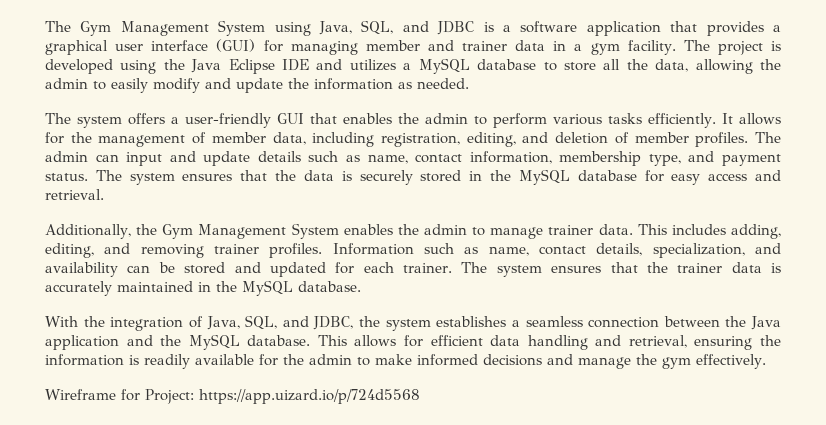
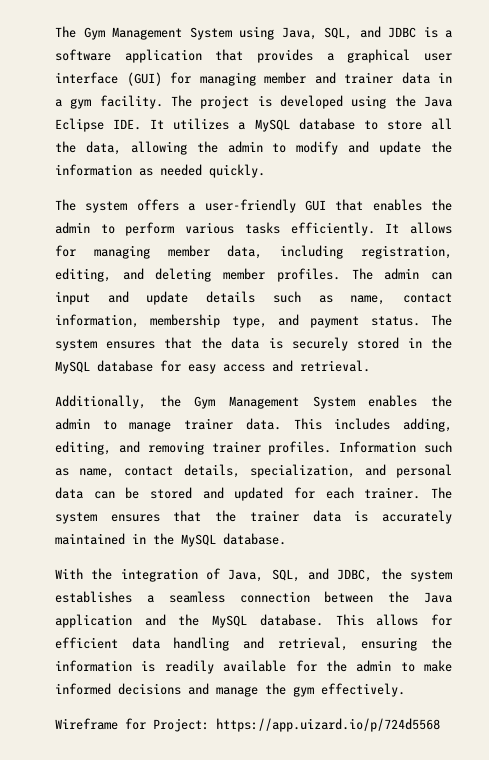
- The project is developed using the Java Eclipse IDE and utilizes a MySQL database to store all the data, allowing the admin to easily modify and update the information as needed.
+ The project is developed using the Java Eclipse IDE. It utilizes a MySQL database to store all the data, allowing the admin to modify and update the information as needed quickly.
- It allows for the management of member data, including registration, editing, and deletion of member profiles.
+ It allows for managing member data, including registration, editing, and deleting member profiles.
- Information such as name, contact details, specialization, and availability can be stored and updated for each trainer.
+ Information such as name, contact details, specialization, and personal data can be stored and updated for each trainer.

